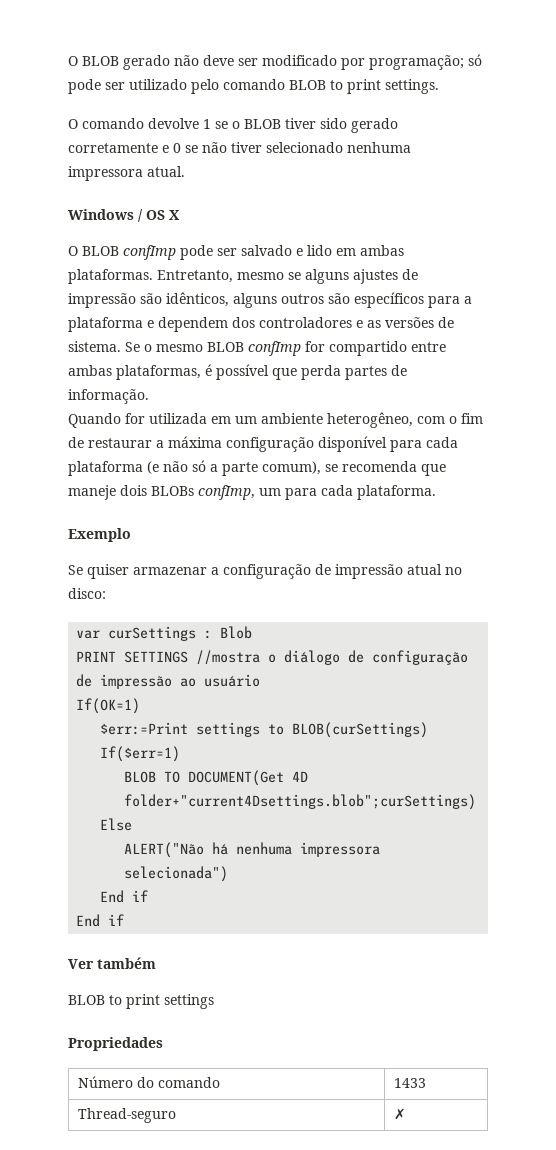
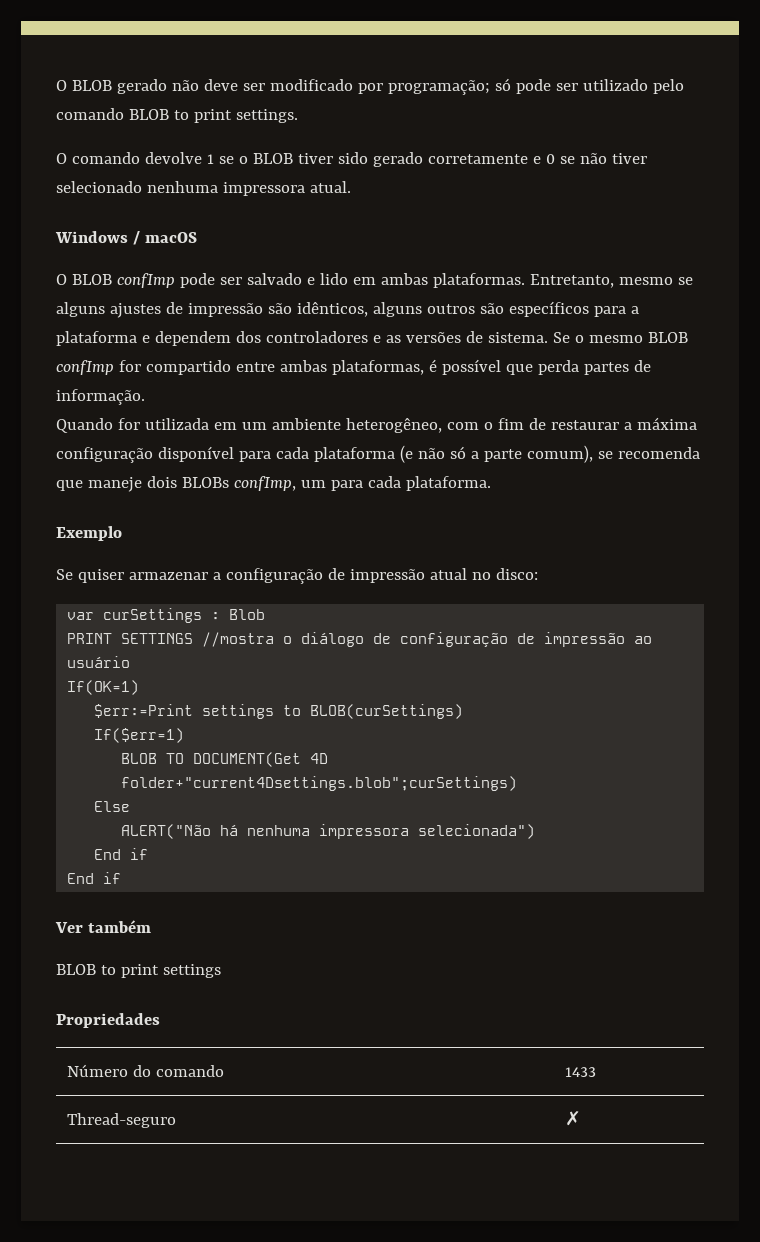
- Windows / OS X
+ Windows / macOS

